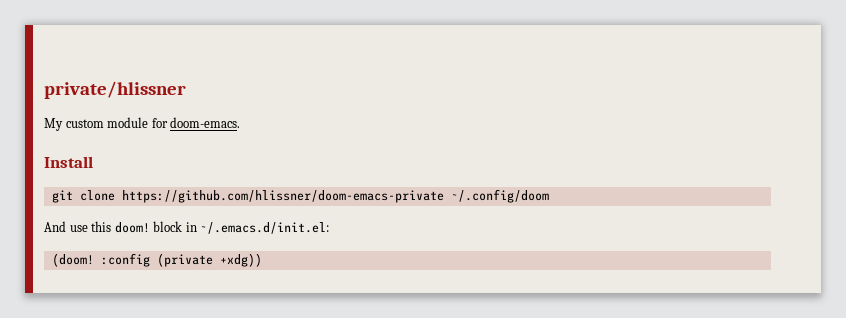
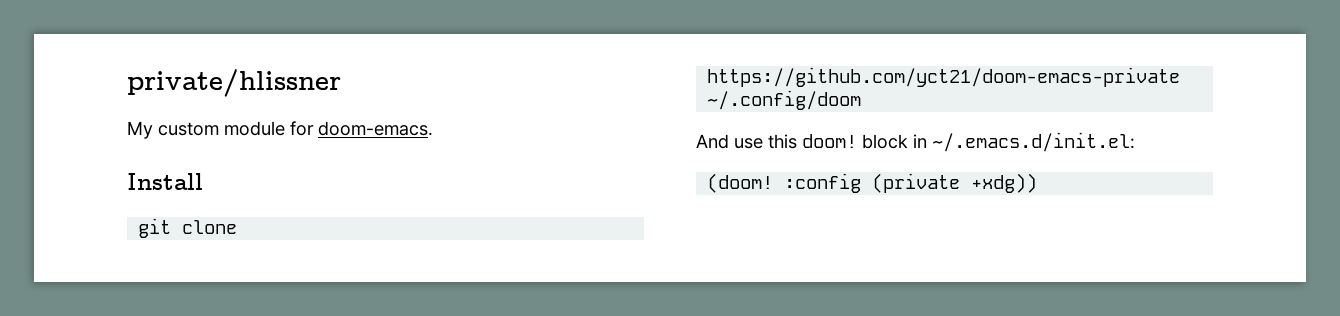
- git clone https://github.com/hlissner/doom-emacs-private ~/.config/doom
+ git clone https://github.com/yct21/doom-emacs-private ~/.config/doom

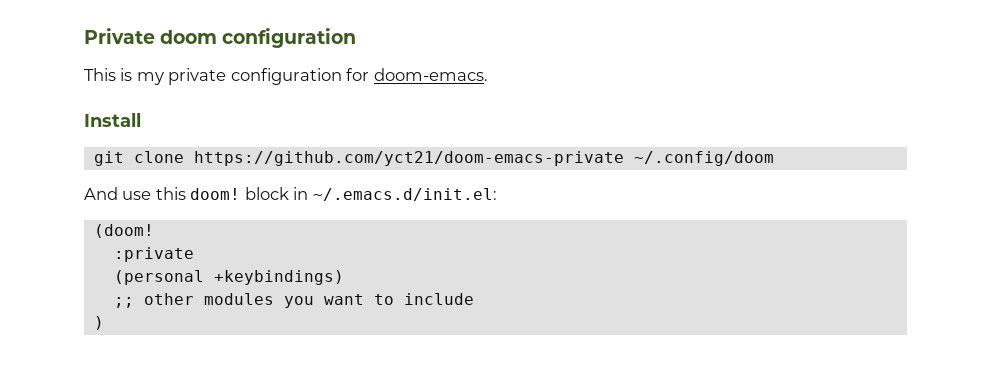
- private/hlissner
- My custom module for doom-emacs.
+ Private doom configuration
+ This is my private configuration for doom-emacs.
- (doom! :config (private +xdg))
+ (doom!
+ :private
+ (personal +keybindings)
+ ;; other modules you want to include
+ )

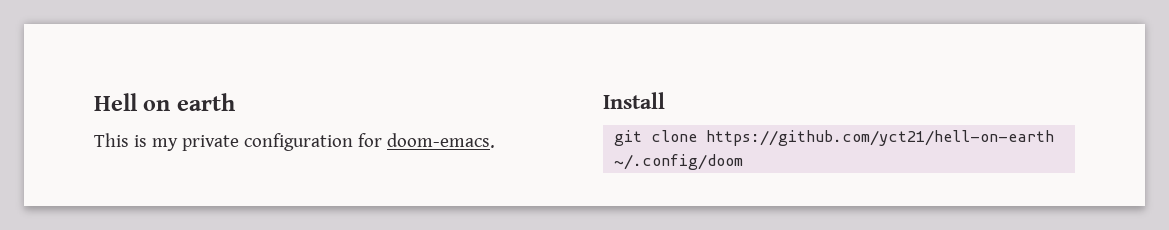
- Private doom configuration
+ Hell on earth
- git clone https://github.com/yct21/doom-emacs-private ~/.config/doom
+ git clone https://github.com/yct21/hell-on-earth ~/.config/doom
- And use this doom! block in ~/.emacs.d/init.el:
- (doom!
- :private
- (personal +keybindings)
- ;; other modules you want to include
- )

